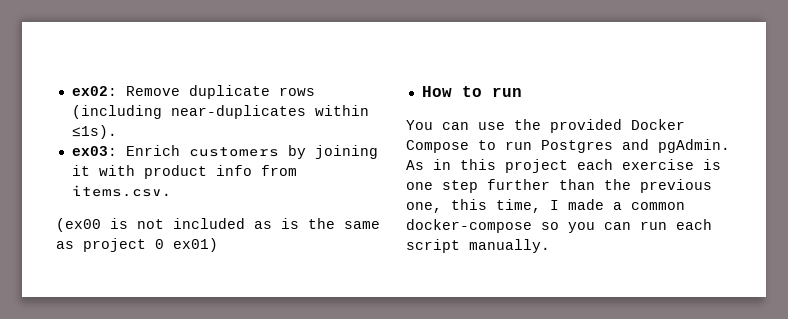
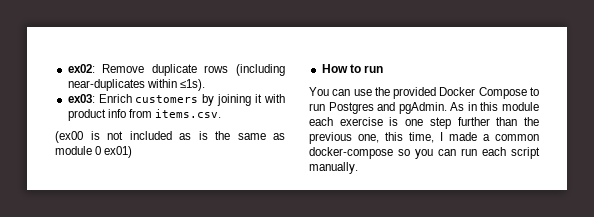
- (ex00 is not included as is the same as project 0 ex01)
+ (ex00 is not included as is the same as module 0 ex01)
- As in this project each exercise is one step further than the previous one, this time, I made a common docker-compose so you can run each script manually.
+ As in this module each exercise is one step further than the previous one, this time, I made a common docker-compose so you can run each script manually.

